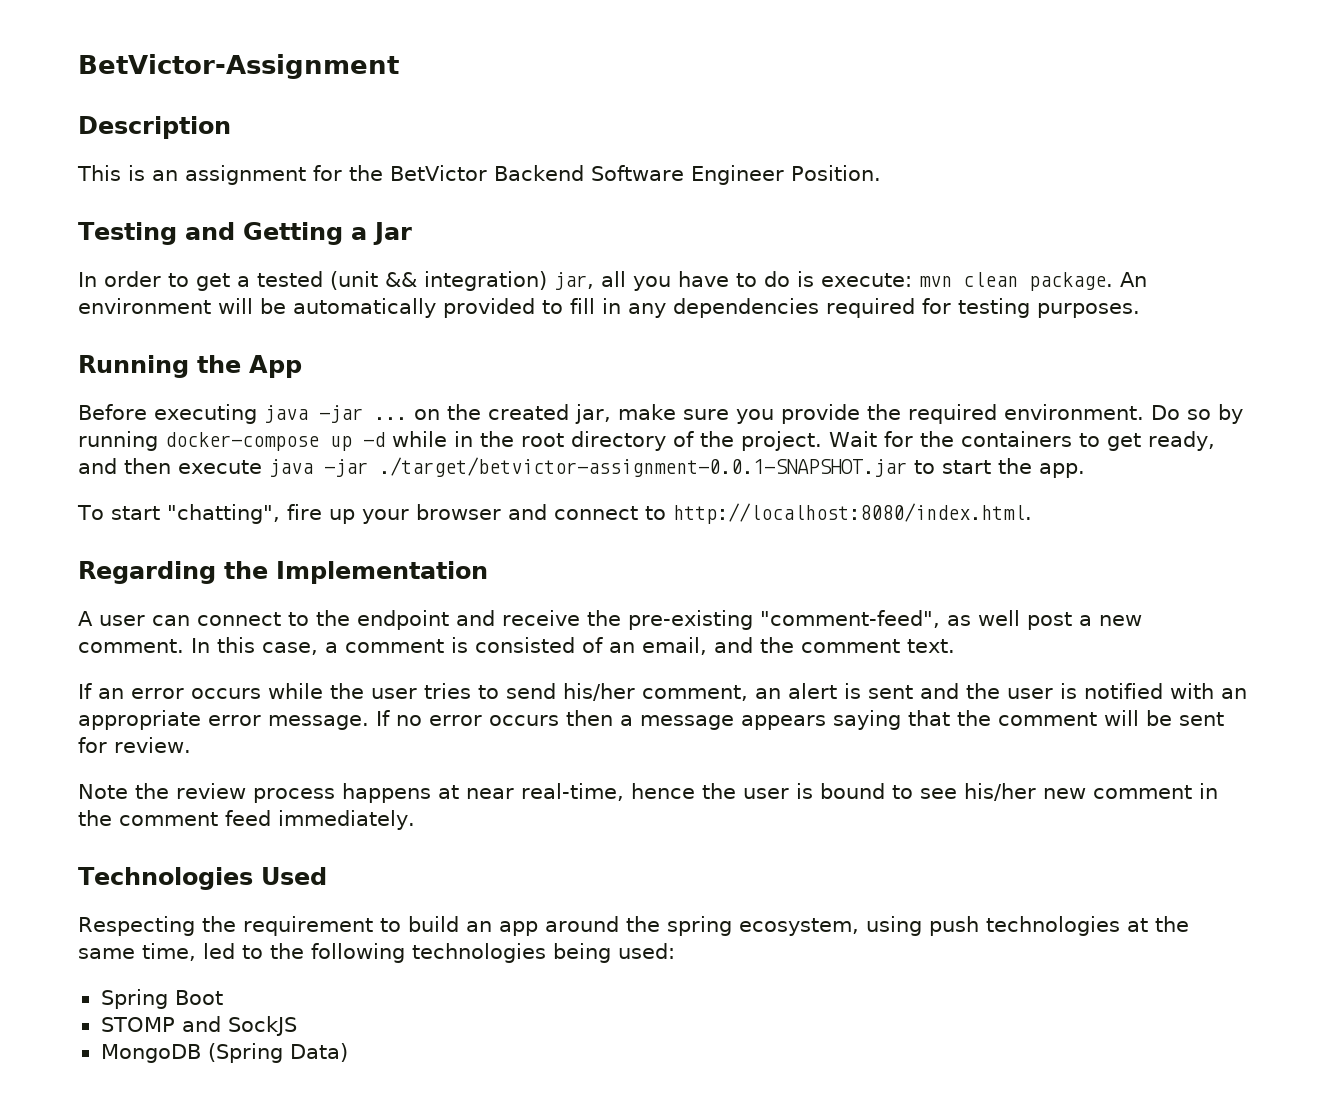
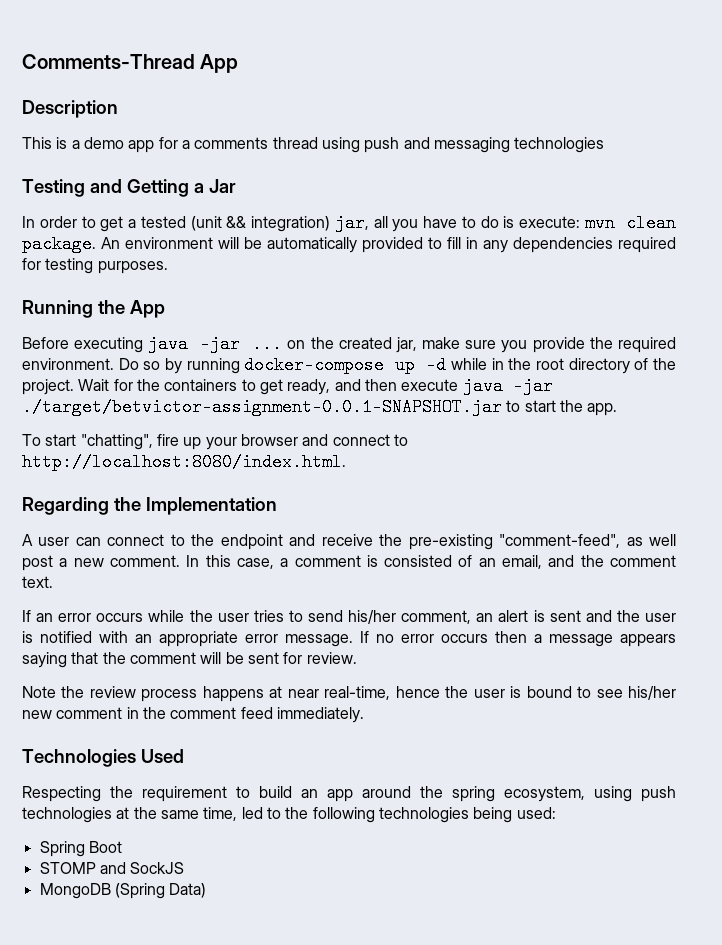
- BetVictor-Assignment
+ Comments-Thread App
- This is an assignment for the BetVictor Backend Software Engineer Position.
+ This is a demo app for a comments thread using push and messaging technologies

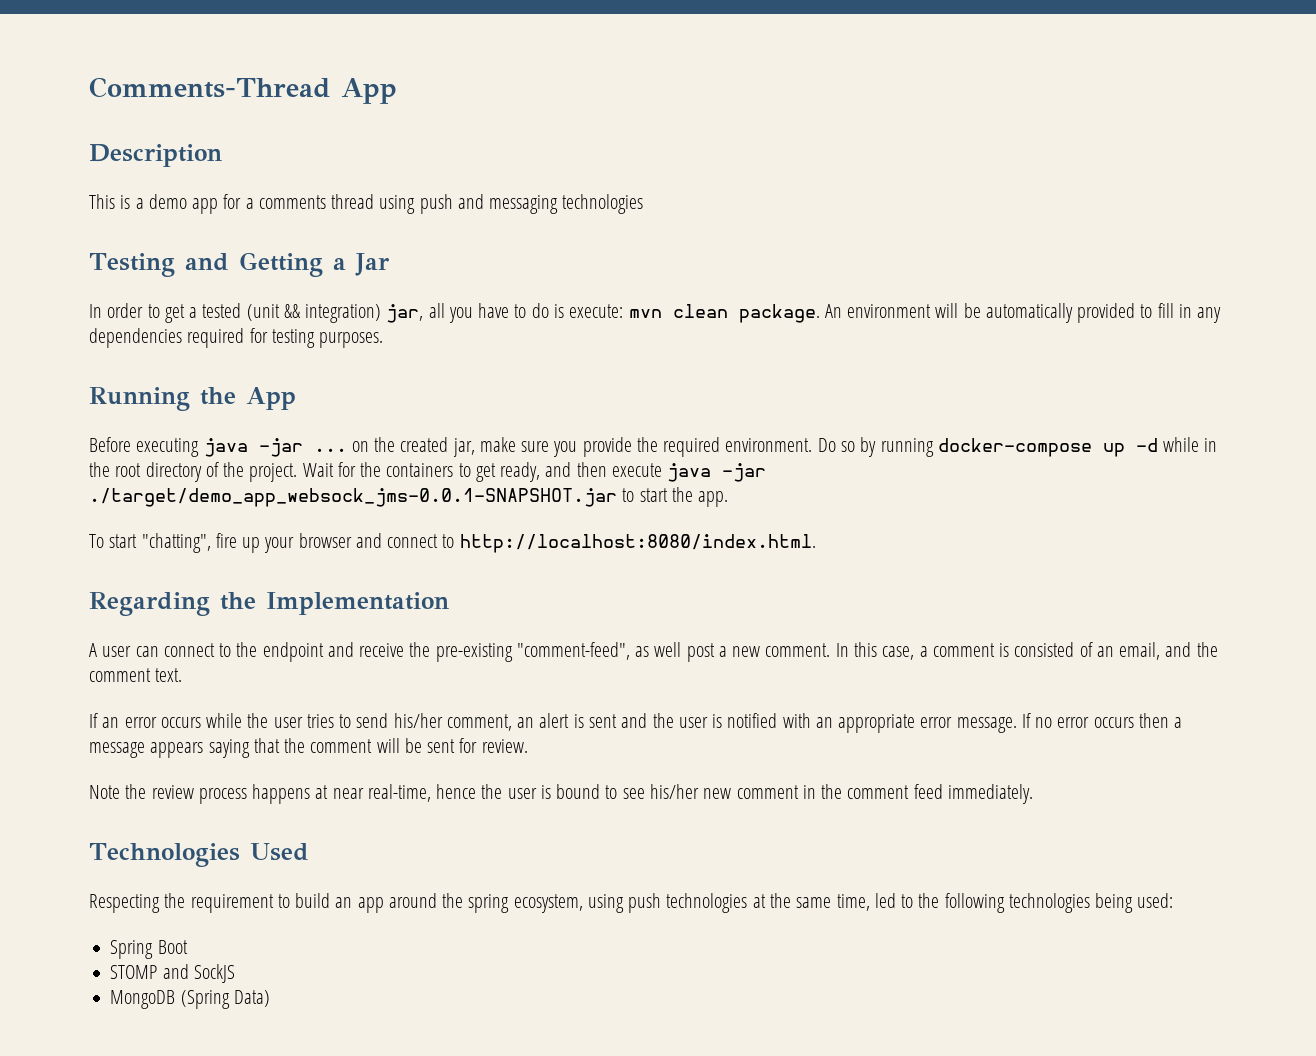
- Wait for the containers to get ready, and then execute java -jar ./target/betvictor-assignment-0.0.1-SNAPSHOT.jar to start the app.
+ Wait for the containers to get ready, and then execute java -jar ./target/demo_app_websock_jms-0.0.1-SNAPSHOT.jar to start the app.

